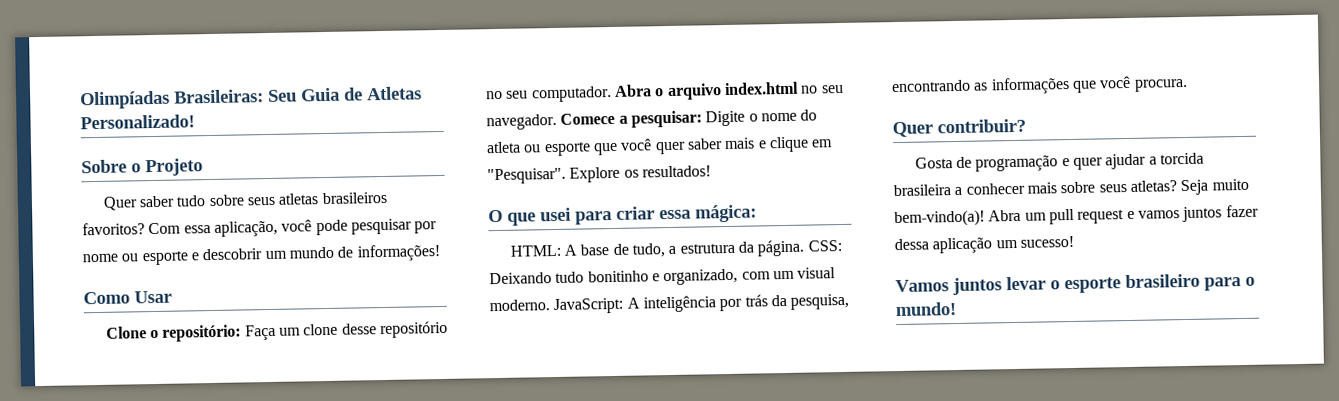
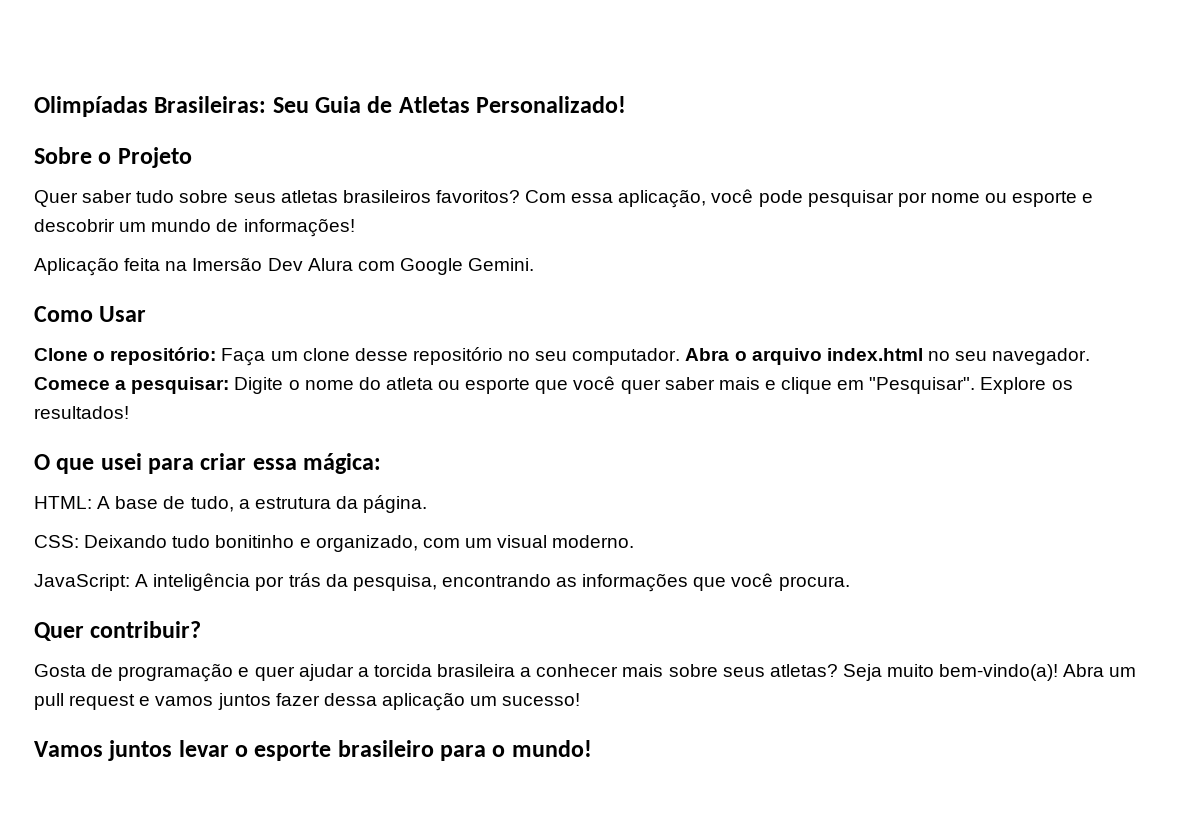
+ Aplicação feita na Imersão Dev Alura com Google Gemini.
- HTML: A base de tudo, a estrutura da página. CSS: Deixando tudo bonitinho e organizado, com um visual moderno. JavaScript: A inteligência por trás da pesquisa, encontrando as informações que você procura.
+ HTML: A base de tudo, a estrutura da página.
+ CSS: Deixando tudo bonitinho e organizado, com um visual moderno.
+ JavaScript: A inteligência por trás da pesquisa, encontrando as informações que você procura.

